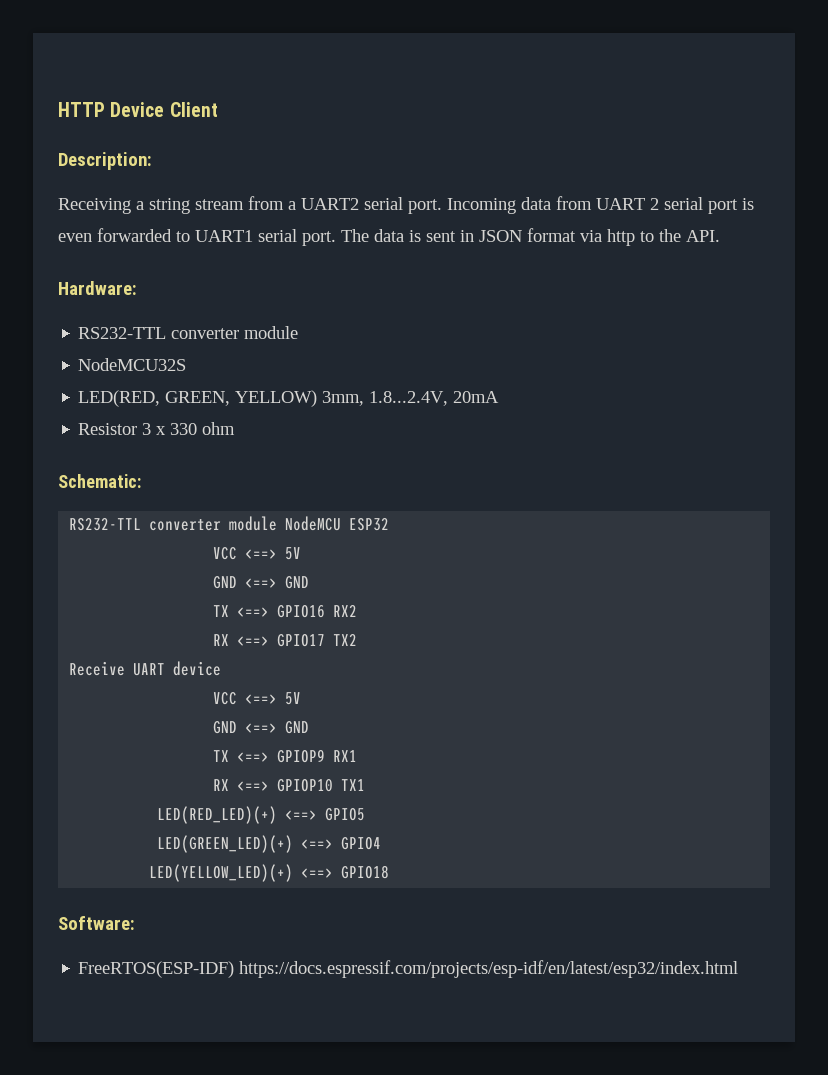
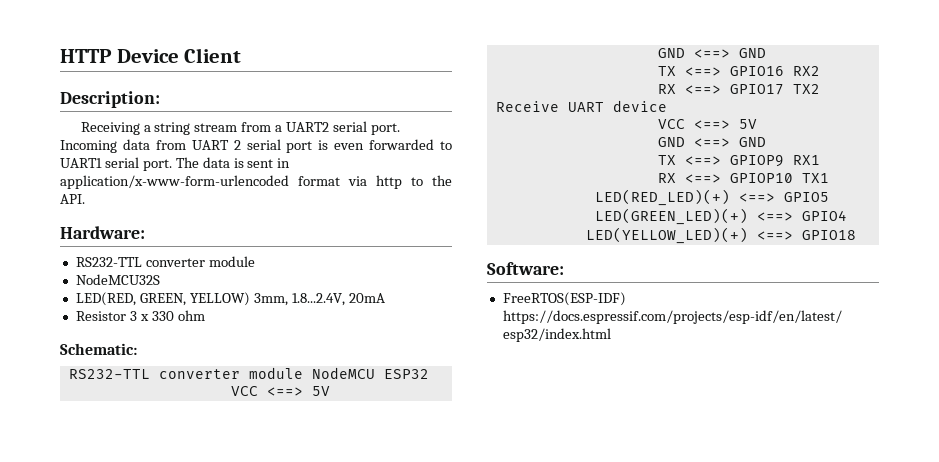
- The data is sent in JSON format via http to the API.
+ The data is sent in application/x-www-form-urlencoded format via http to the API.

